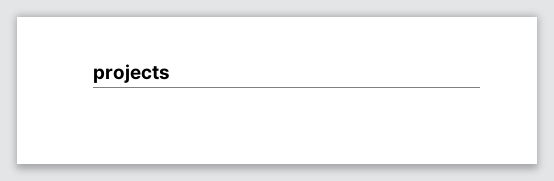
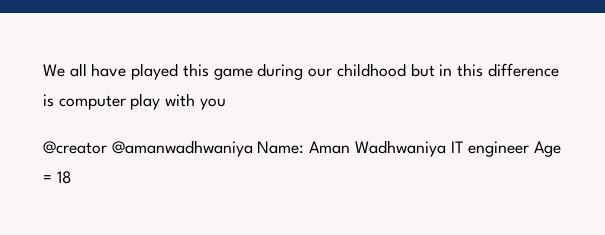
- projects
+ We all have played this game during our childhood but in this difference is computer play with you
+ @creator @amanwadhwaniya Name: Aman Wadhwaniya IT engineer Age = 18

